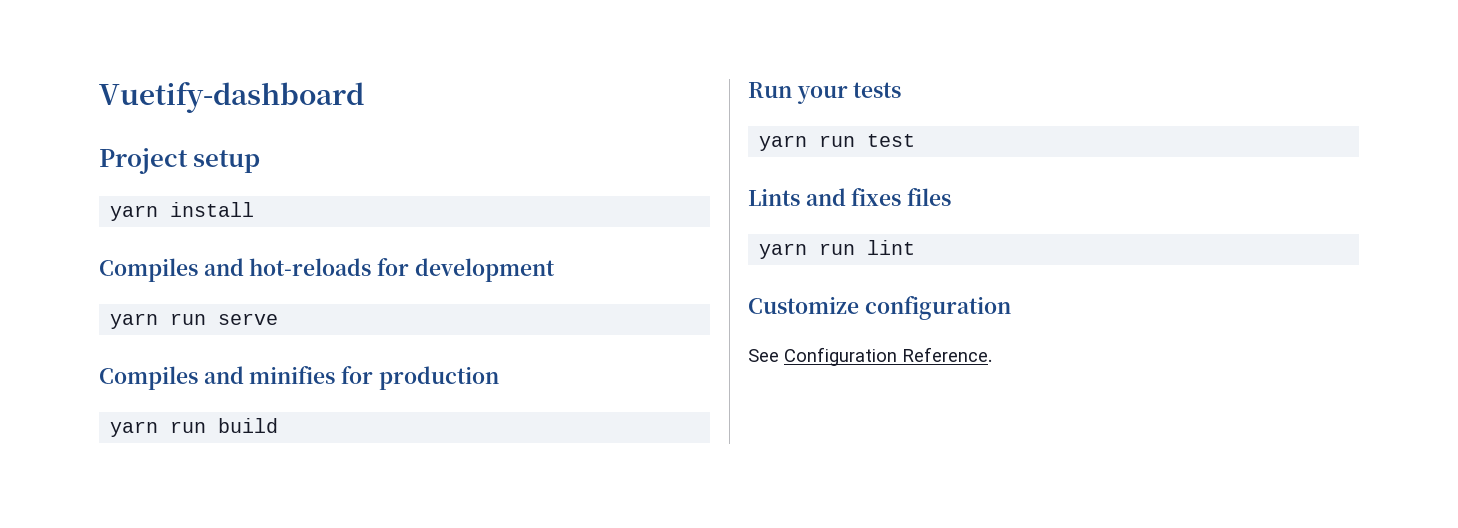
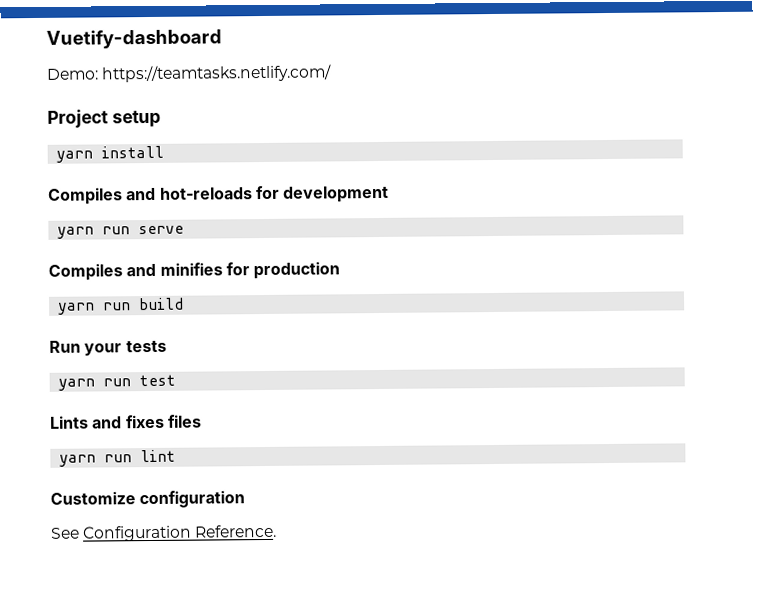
+ Demo: https://teamtasks.netlify.com/

